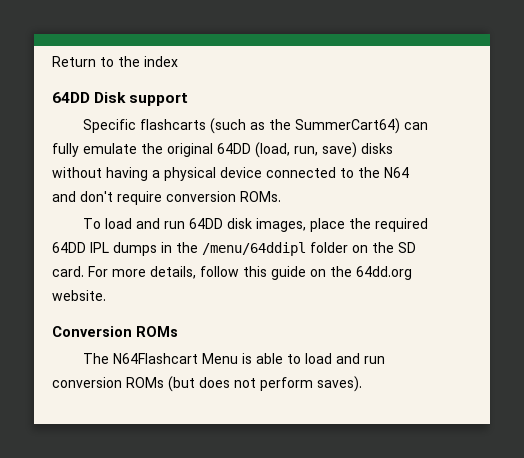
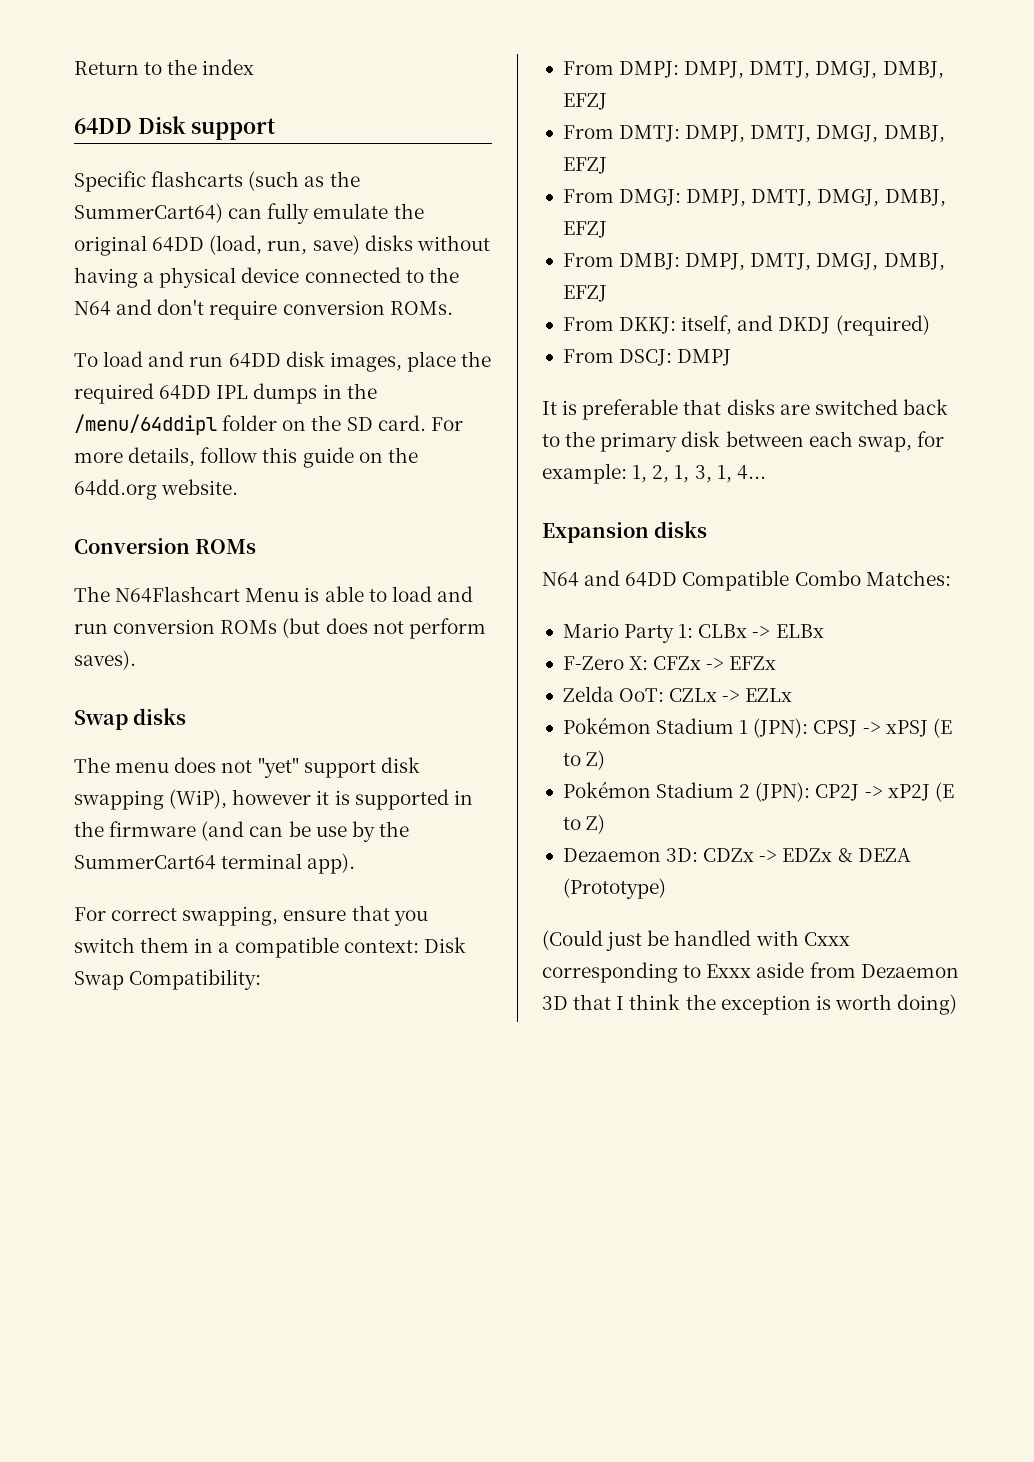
+ Swap disks
+ The menu does not "yet" support disk swapping (WiP), however it is supported in the firmware (and can be use by the SummerCart64 terminal app).
+ For correct swapping, ensure that you switch them in a compatible context: Disk Swap Compatibility:
+ From DMPJ: DMPJ, DMTJ, DMGJ, DMBJ, EFZJ
+ From DMTJ: DMPJ, DMTJ, DMGJ, DMBJ, EFZJ
+ From DMGJ: DMPJ, DMTJ, DMGJ, DMBJ, EFZJ
+ From DMBJ: DMPJ, DMTJ, DMGJ, DMBJ, EFZJ
+ From DKKJ: itself, and DKDJ (required)
+ From DSCJ: DMPJ
+ It is preferable that disks are switched back to the primary disk between each swap, for example: 1, 2, 1, 3, 1, 4...
+ Expansion disks
+ N64 and 64DD Compatible Combo Matches:
+ Mario Party 1: CLBx -> ELBx
+ F-Zero X: CFZx -> EFZx
+ Zelda OoT: CZLx -> EZLx
+ Pokémon Stadium 1 (JPN): CPSJ -> xPSJ (E to Z)
+ Pokémon Stadium 2 (JPN): CP2J -> xP2J (E to Z)
+ Dezaemon 3D: CDZx -> EDZx & DEZA (Prototype)
+ (Could just be handled with Cxxx corresponding to Exxx aside from Dezaemon 3D that I think the exception is worth doing)

